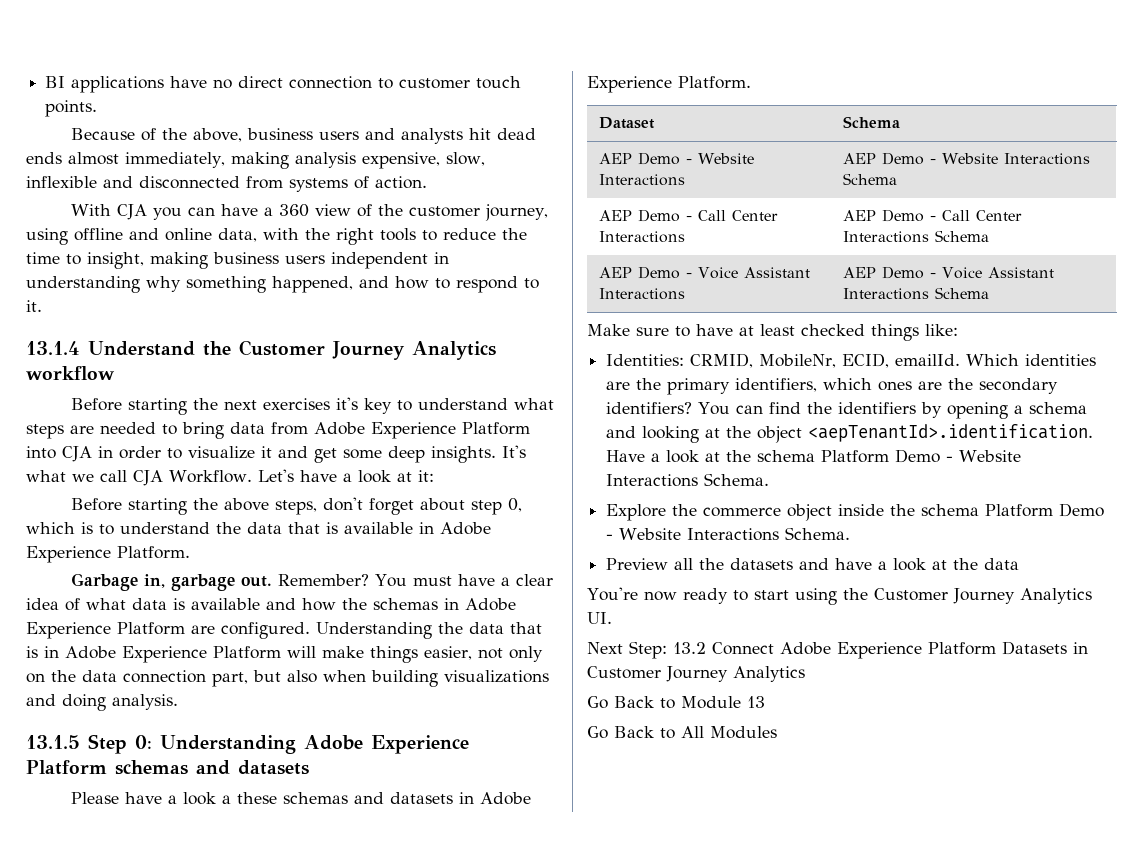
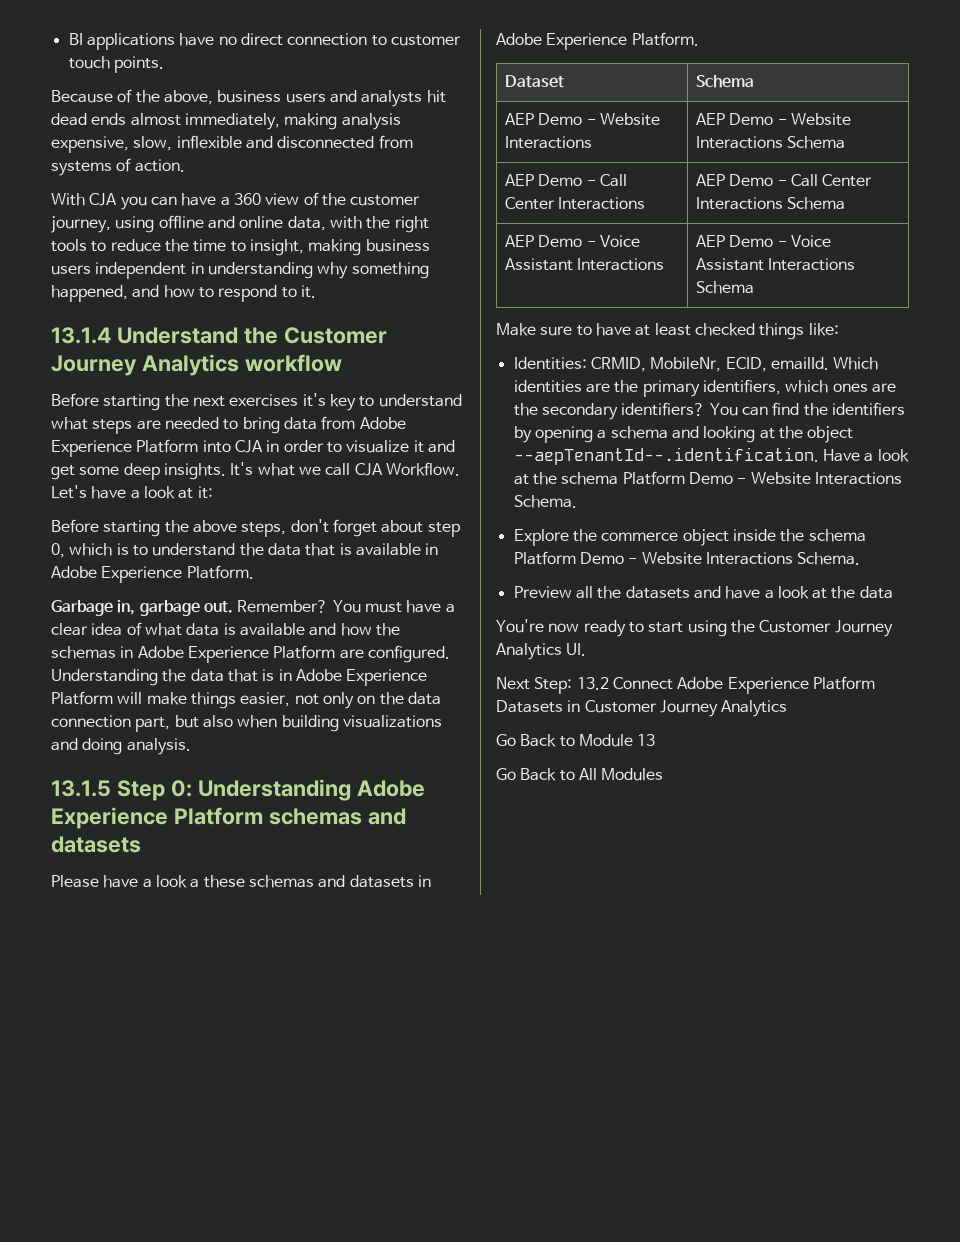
- You can find the identifiers by opening a schema and looking at the object <aepTenantId>.identification. Have a look at the schema Platform Demo - Website Interactions Schema.
+ You can find the identifiers by opening a schema and looking at the object --aepTenantId--.identification. Have a look at the schema Platform Demo - Website Interactions Schema.

